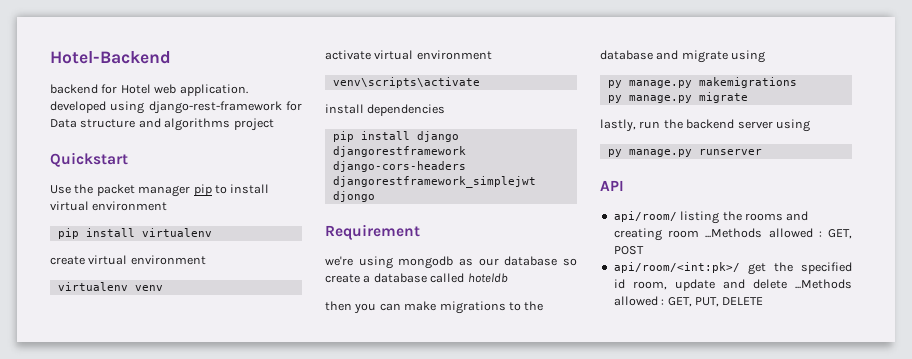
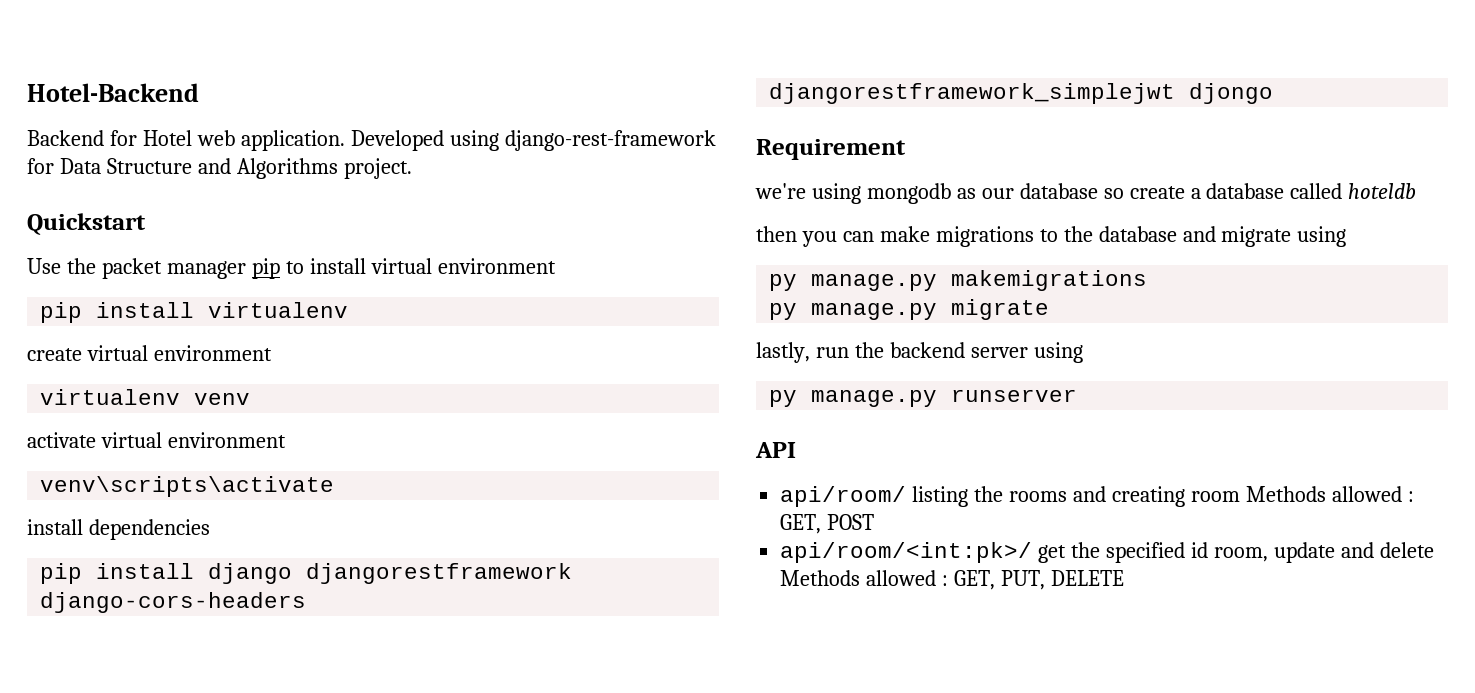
- backend for Hotel web application. developed using django-rest-framework for Data structure and algorithms project
+ Backend for Hotel web application. Developed using django-rest-framework for Data Structure and Algorithms project.
- api/room/ listing the rooms and creating room ...Methods allowed : GET, POST
+ api/room/ listing the rooms and creating room Methods allowed : GET, POST
- api/room/<int:pk>/ get the specified id room, update and delete ...Methods allowed : GET, PUT, DELETE
+ api/room/<int:pk>/ get the specified id room, update and delete Methods allowed : GET, PUT, DELETE

